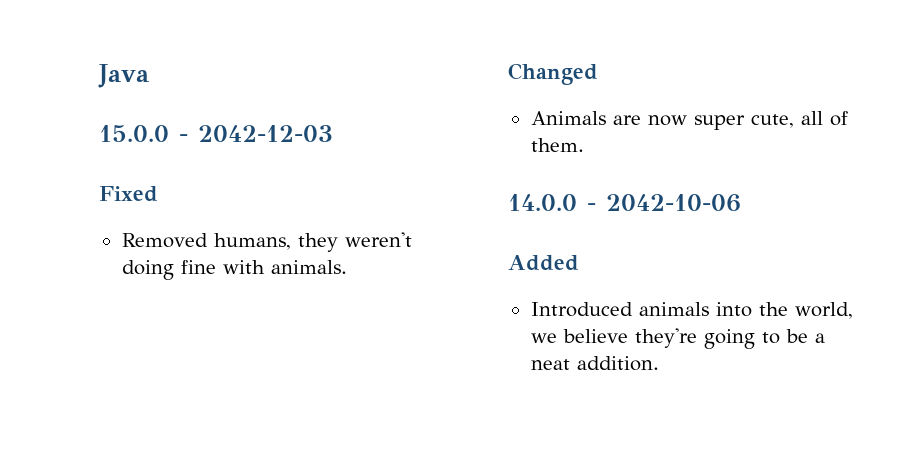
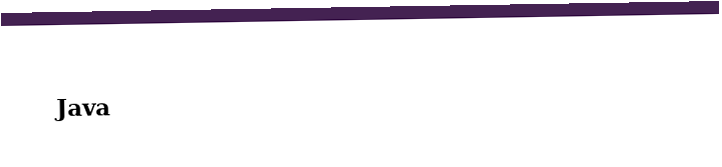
- 15.0.0 - 2042-12-03
- Fixed
- Removed humans, they weren't doing fine with animals.
- Changed
- Animals are now super cute, all of them.
- 14.0.0 - 2042-10-06
- Added
- Introduced animals into the world, we believe they're going to be a neat addition.

